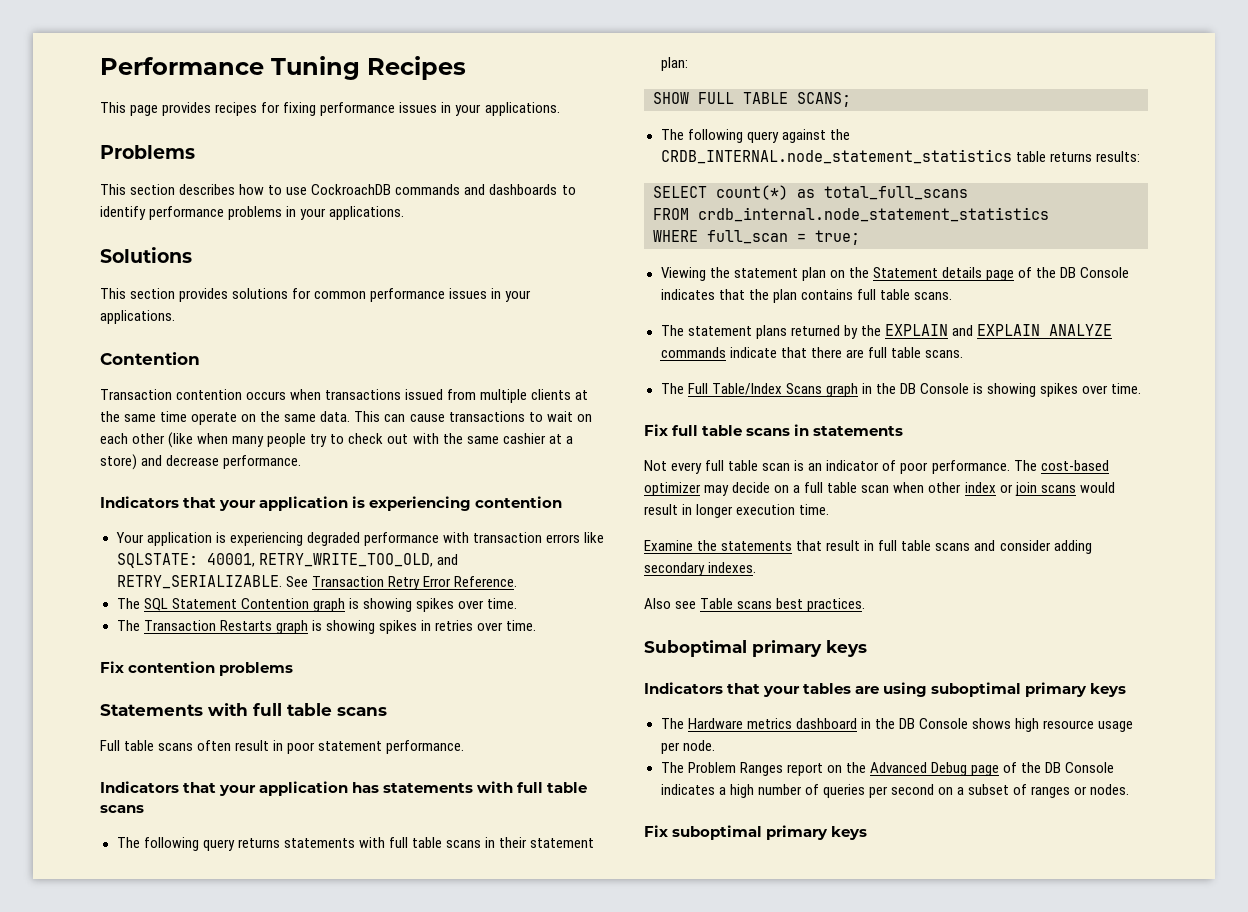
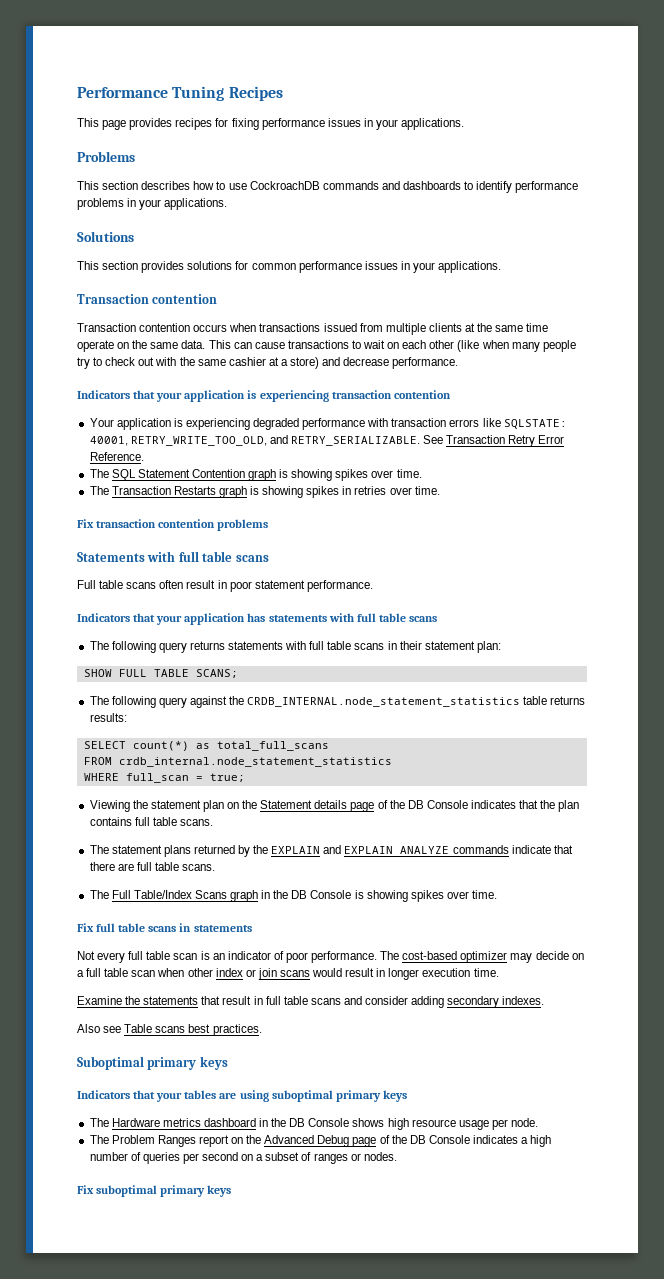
  This section provides solutions for common performance issues in your applications.
- Contention
+ Transaction contention
- Indicators that your application is experiencing contention
+ Indicators that your application is experiencing transaction contention
- Fix contention problems
+ Fix transaction contention problems

